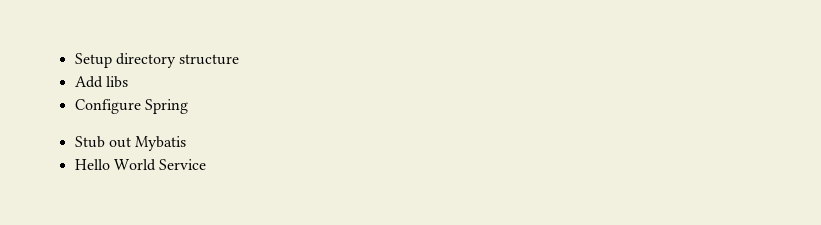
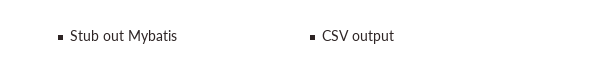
- Setup directory structure
- Add libs
- Configure Spring
- Hello World Service
+ CSV output

